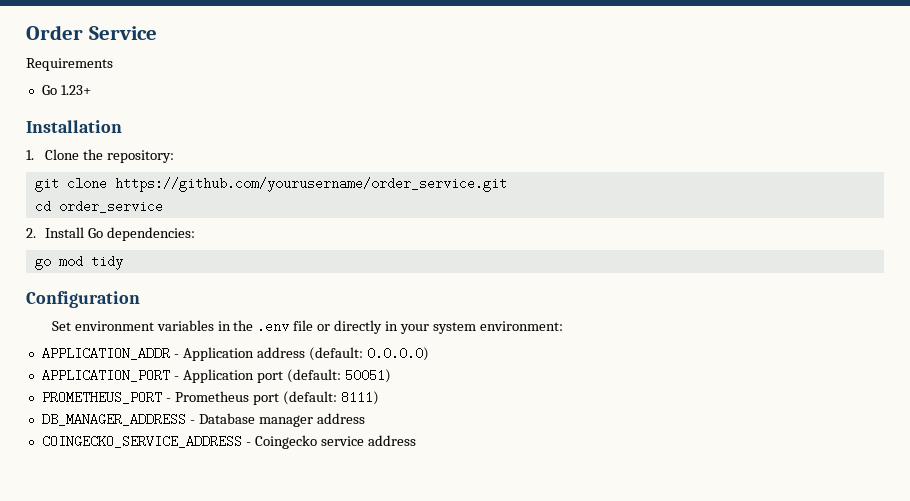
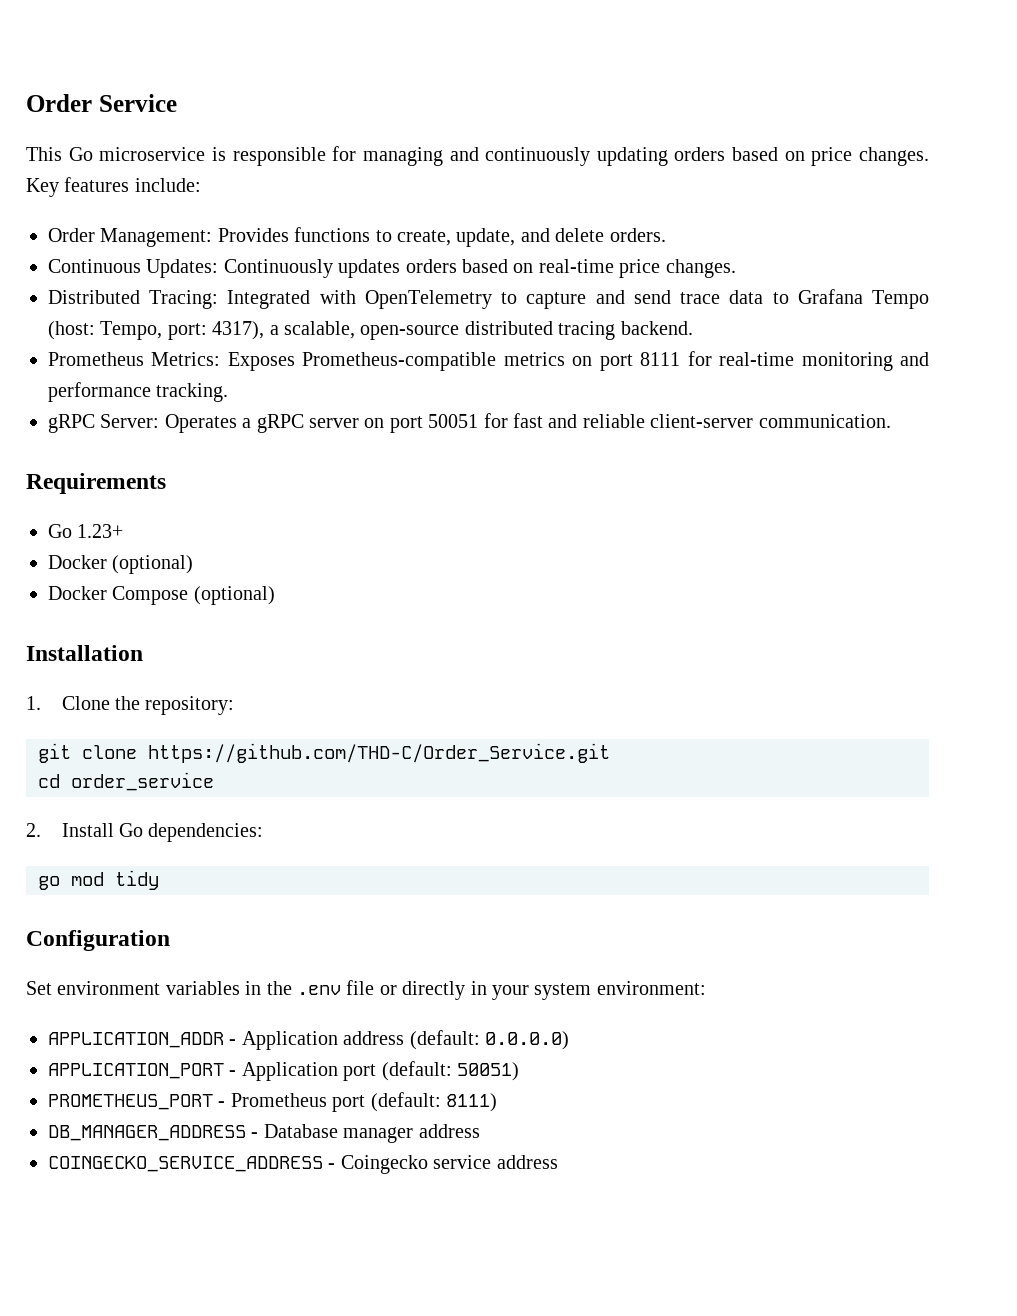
+ This Go microservice is responsible for managing and continuously updating orders based on price changes. Key features include:
+ Order Management: Provides functions to create, update, and delete orders.
+ Continuous Updates: Continuously updates orders based on real-time price changes.
+ Distributed Tracing: Integrated with OpenTelemetry to capture and send trace data to Grafana Tempo (host: Tempo, port: 4317), a scalable, open-source distributed tracing backend.
+ Prometheus Metrics: Exposes Prometheus-compatible metrics on port 8111 for real-time monitoring and performance tracking.
+ gRPC Server: Operates a gRPC server on port 50051 for fast and reliable client-server communication.
  Requirements
  Go 1.23+
+ Docker (optional)
+ Docker Compose (optional)
- git clone https://github.com/yourusername/order_service.git
+ git clone https://github.com/THD-C/Order_Service.git

